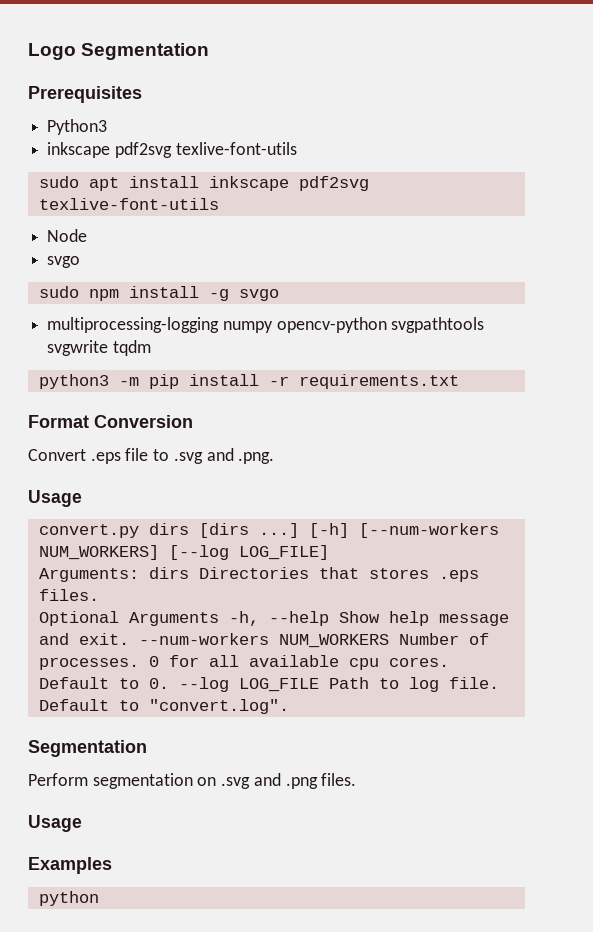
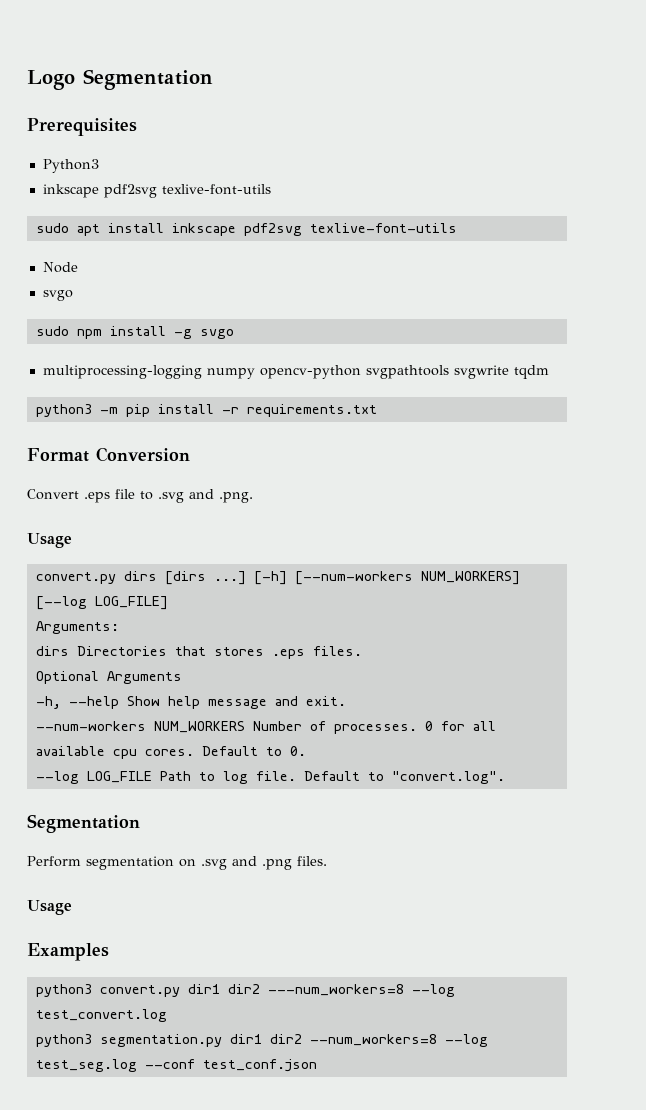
- Arguments: dirs Directories that stores .eps files.
+ Arguments:
+ dirs Directories that stores .eps files.
- Optional Arguments -h, --help Show help message and exit. --num-workers NUM_WORKERS Number of processes.
+ Optional Arguments
+ -h, --help Show help message and exit.
+ --num-workers NUM_WORKERS Number of processes.
- Default to 0. --log LOG_FILE Path to log file.
+ Default to 0.
+ --log LOG_FILE Path to log file.
- python
+ python3 convert.py dir1 dir2 ---num_workers=8 --log test_convert.log
+ python3 segmentation.py dir1 dir2 --num_workers=8 --log test_seg.log --conf test_conf.json

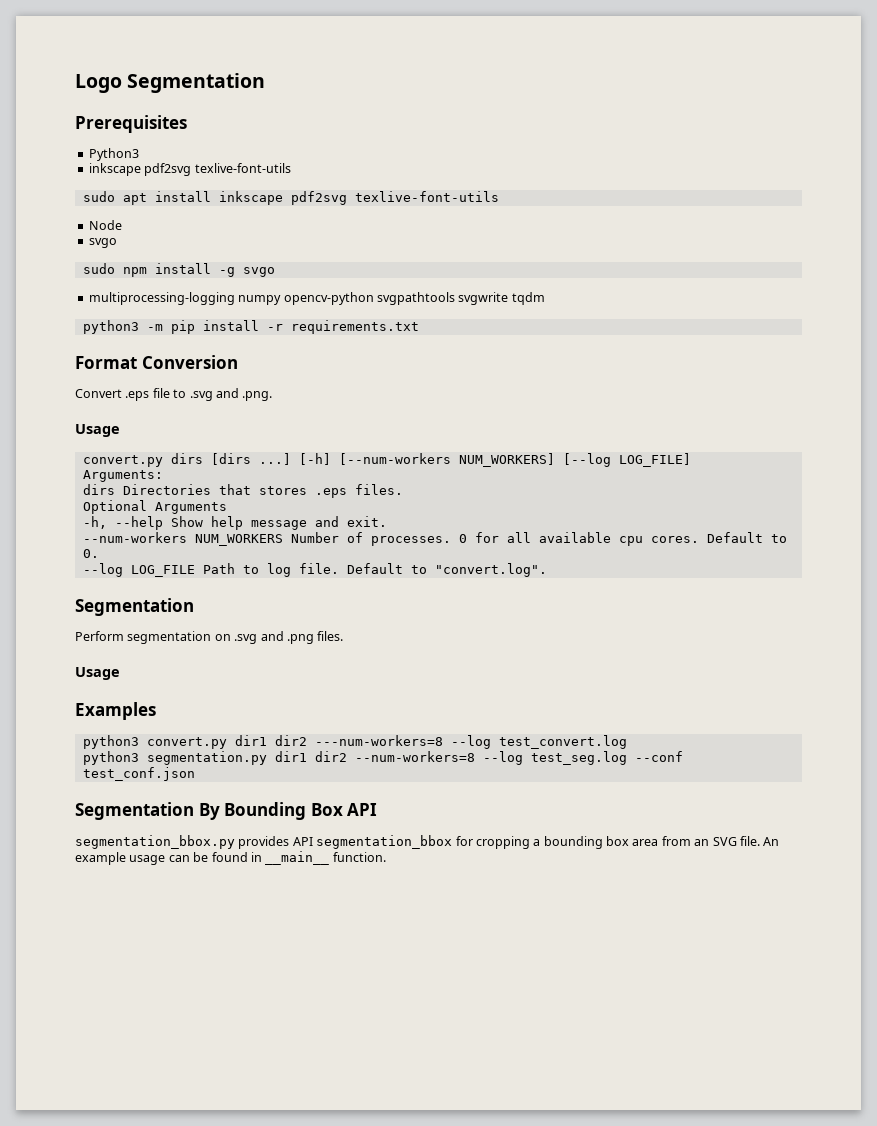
- python3 convert.py dir1 dir2 ---num_workers=8 --log test_convert.log
+ python3 convert.py dir1 dir2 ---num-workers=8 --log test_convert.log
- python3 segmentation.py dir1 dir2 --num_workers=8 --log test_seg.log --conf test_conf.json
+ python3 segmentation.py dir1 dir2 --num-workers=8 --log test_seg.log --conf test_conf.json
+ Segmentation By Bounding Box API
+ segmentation_bbox.py provides API segmentation_bbox for cropping a bounding box area from an SVG file. An example usage can be found in __main__ function.

